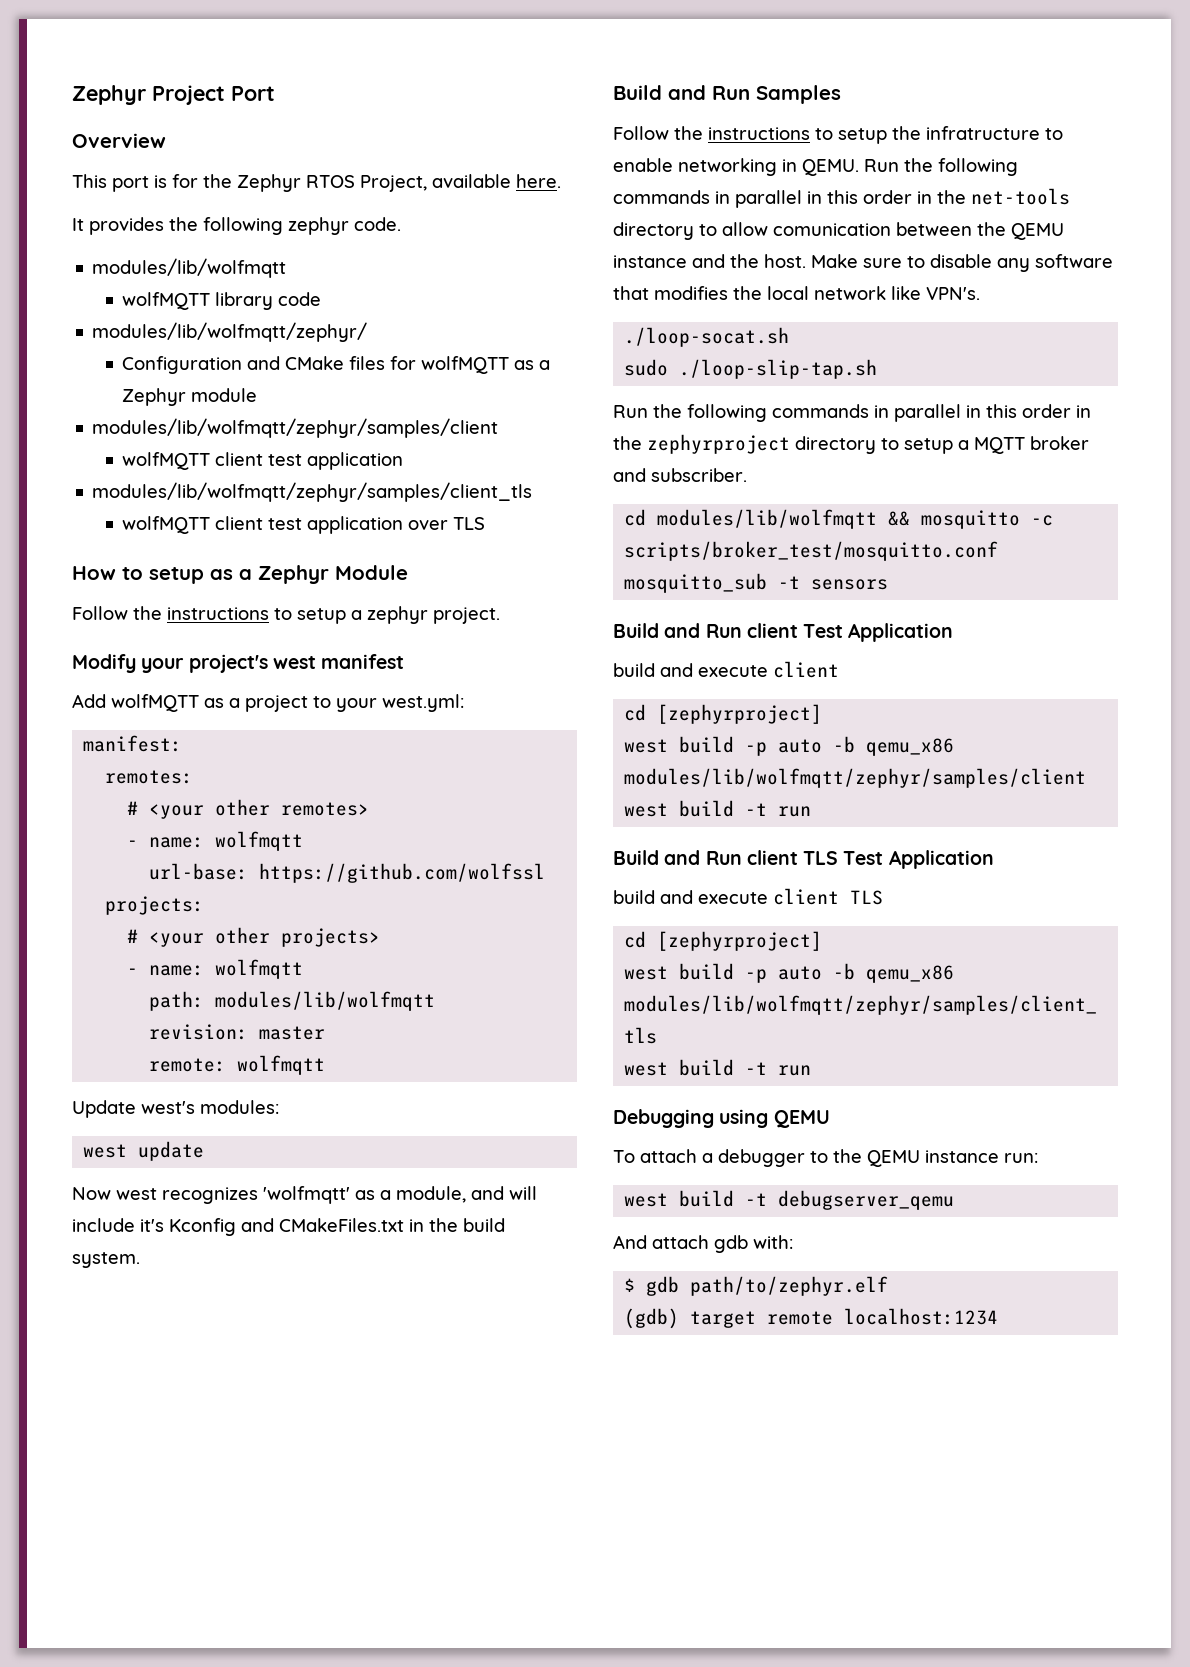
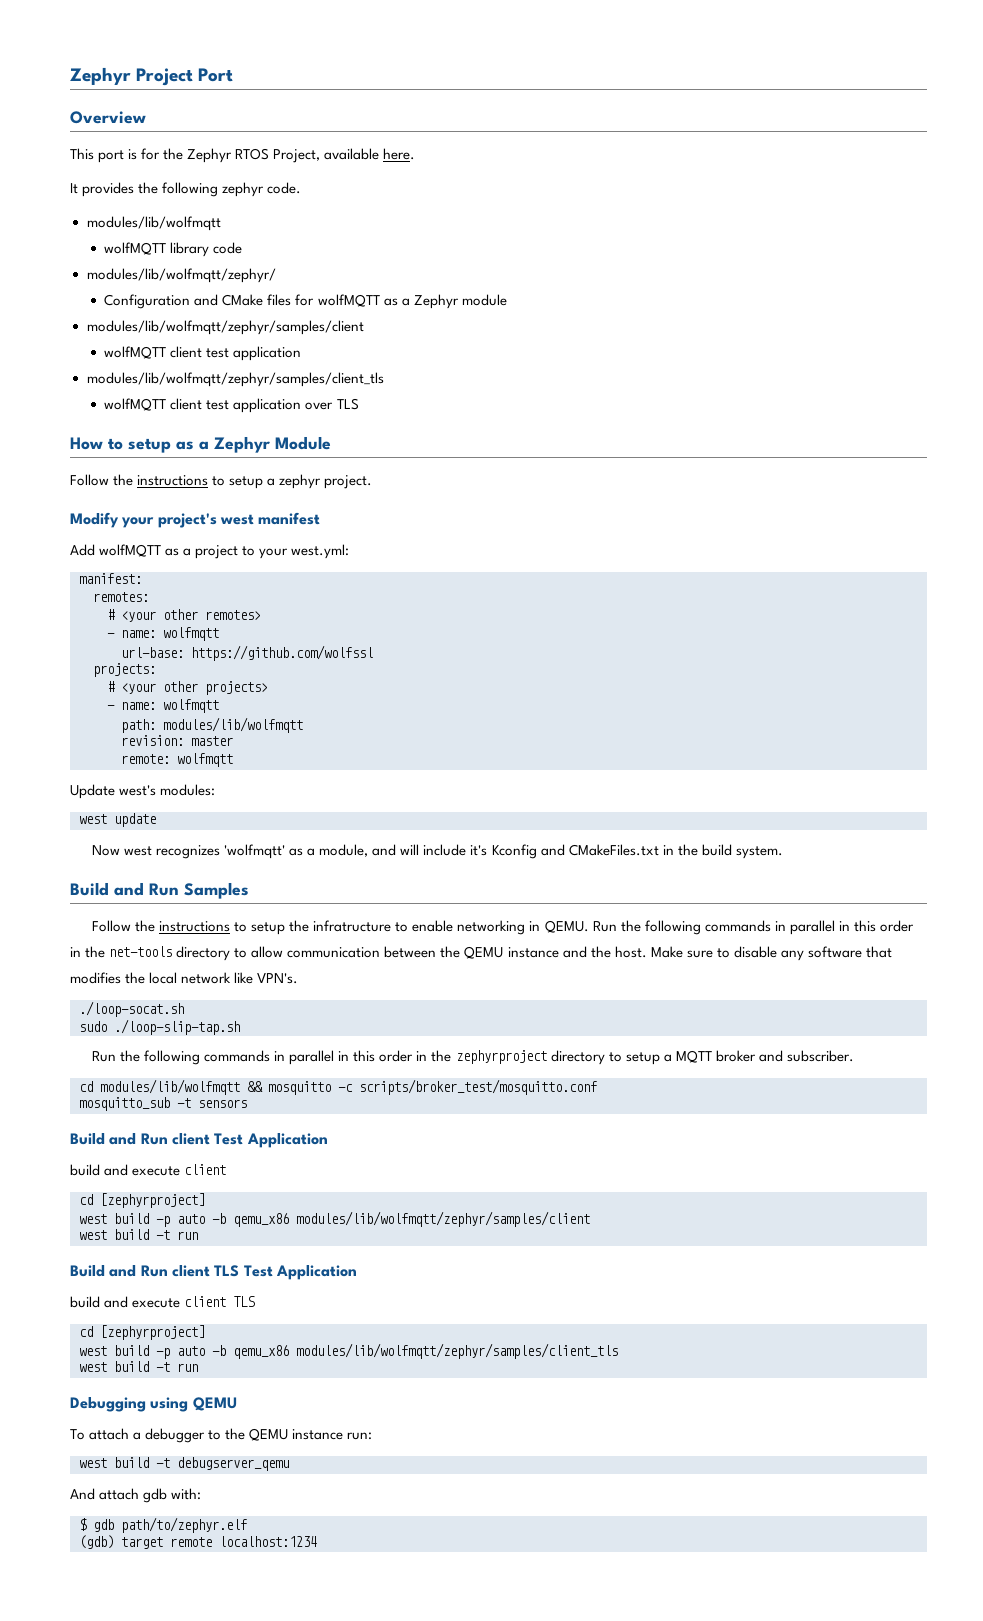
- Run the following commands in parallel in this order in the net-tools directory to allow comunication between the QEMU instance and the host.
+ Run the following commands in parallel in this order in the net-tools directory to allow communication between the QEMU instance and the host.

